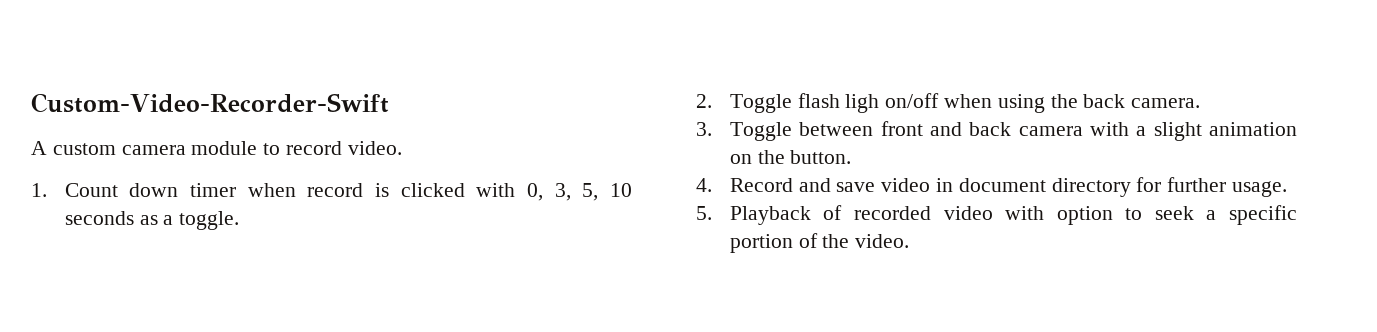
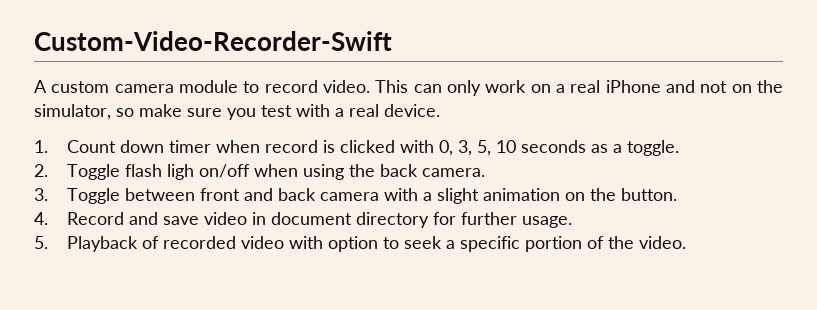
+ This can only work on a real iPhone and not on the simulator, so make sure you test with a real device.

